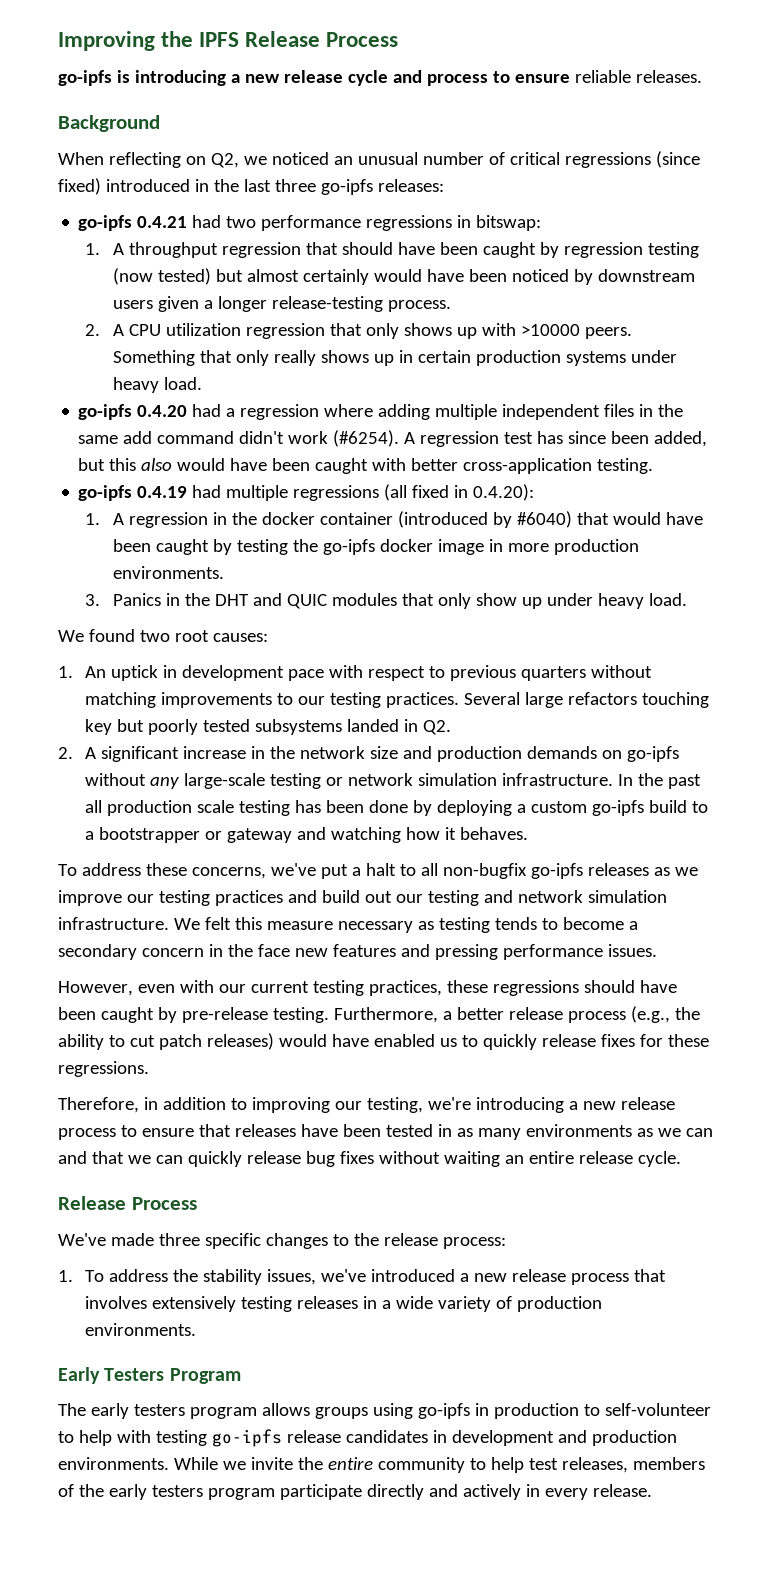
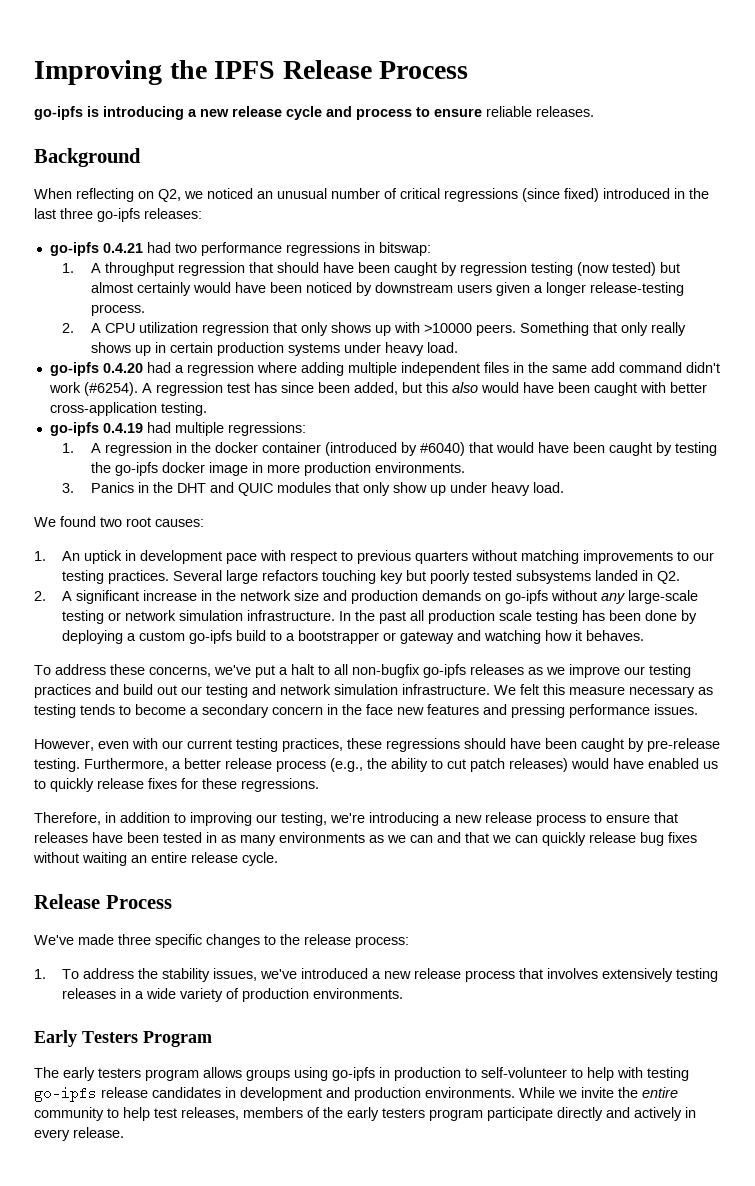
- go-ipfs 0.4.19 had multiple regressions (all fixed in 0.4.20):
+ go-ipfs 0.4.19 had multiple regressions:

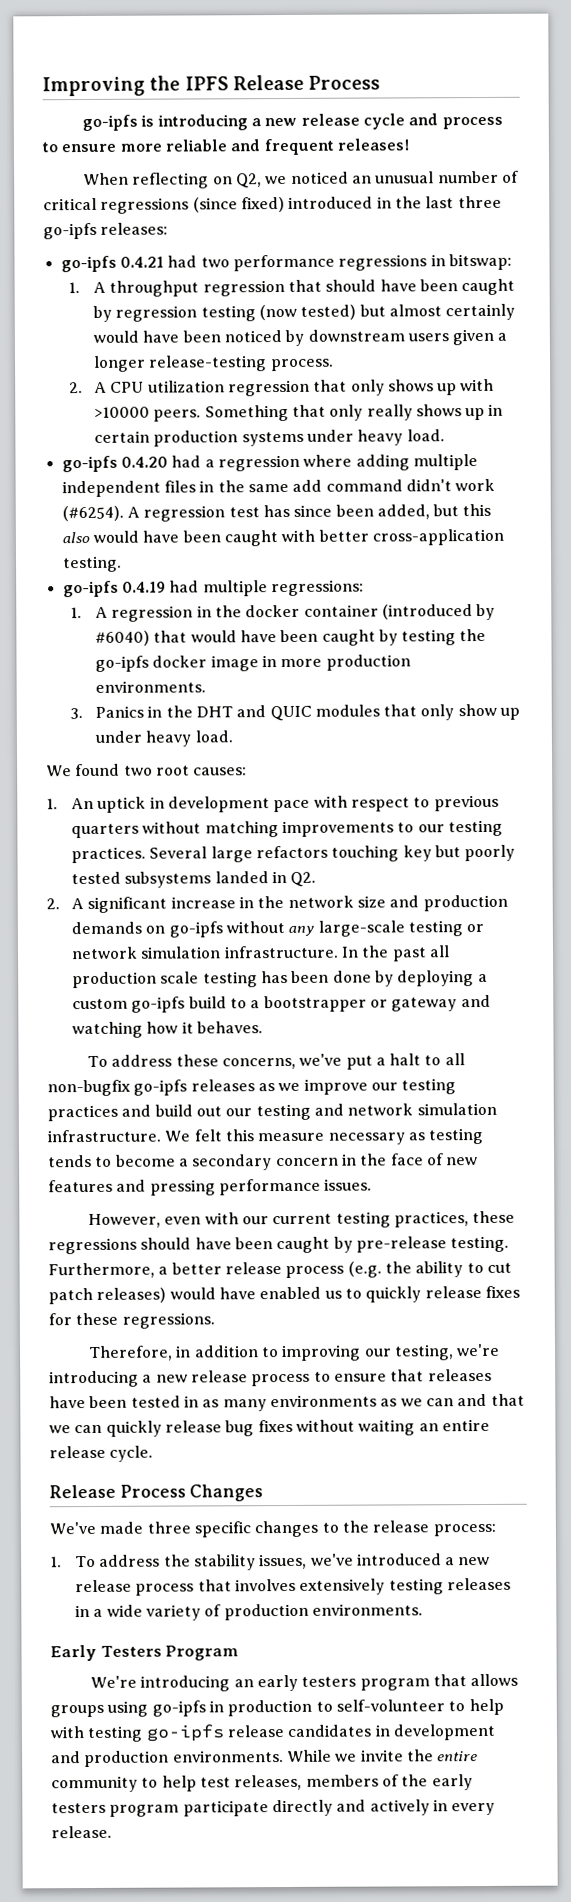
- go-ipfs is introducing a new release cycle and process to ensure reliable releases.
- Background
+ go-ipfs is introducing a new release cycle and process to ensure more reliable and frequent releases!
- We felt this measure necessary as testing tends to become a secondary concern in the face new features and pressing performance issues.
+ We felt this measure necessary as testing tends to become a secondary concern in the face of new features and pressing performance issues.
- Furthermore, a better release process (e.g., the ability to cut patch releases) would have enabled us to quickly release fixes for these regressions.
+ Furthermore, a better release process (e.g. the ability to cut patch releases) would have enabled us to quickly release fixes for these regressions.
  Therefore, in addition to improving our testing, we're introducing a new release process to ensure that releases have been tested in as many environments as we can and that we can quickly release bug fixes without waiting an entire release cycle.
- Release Process
+ Release Process Changes
- The early testers program allows groups using go-ipfs in production to self-volunteer to help with testing go-ipfs release candidates in development and production environments.
+ We're introducing an early testers program that allows groups using go-ipfs in production to self-volunteer to help with testing go-ipfs release candidates in development and production environments.

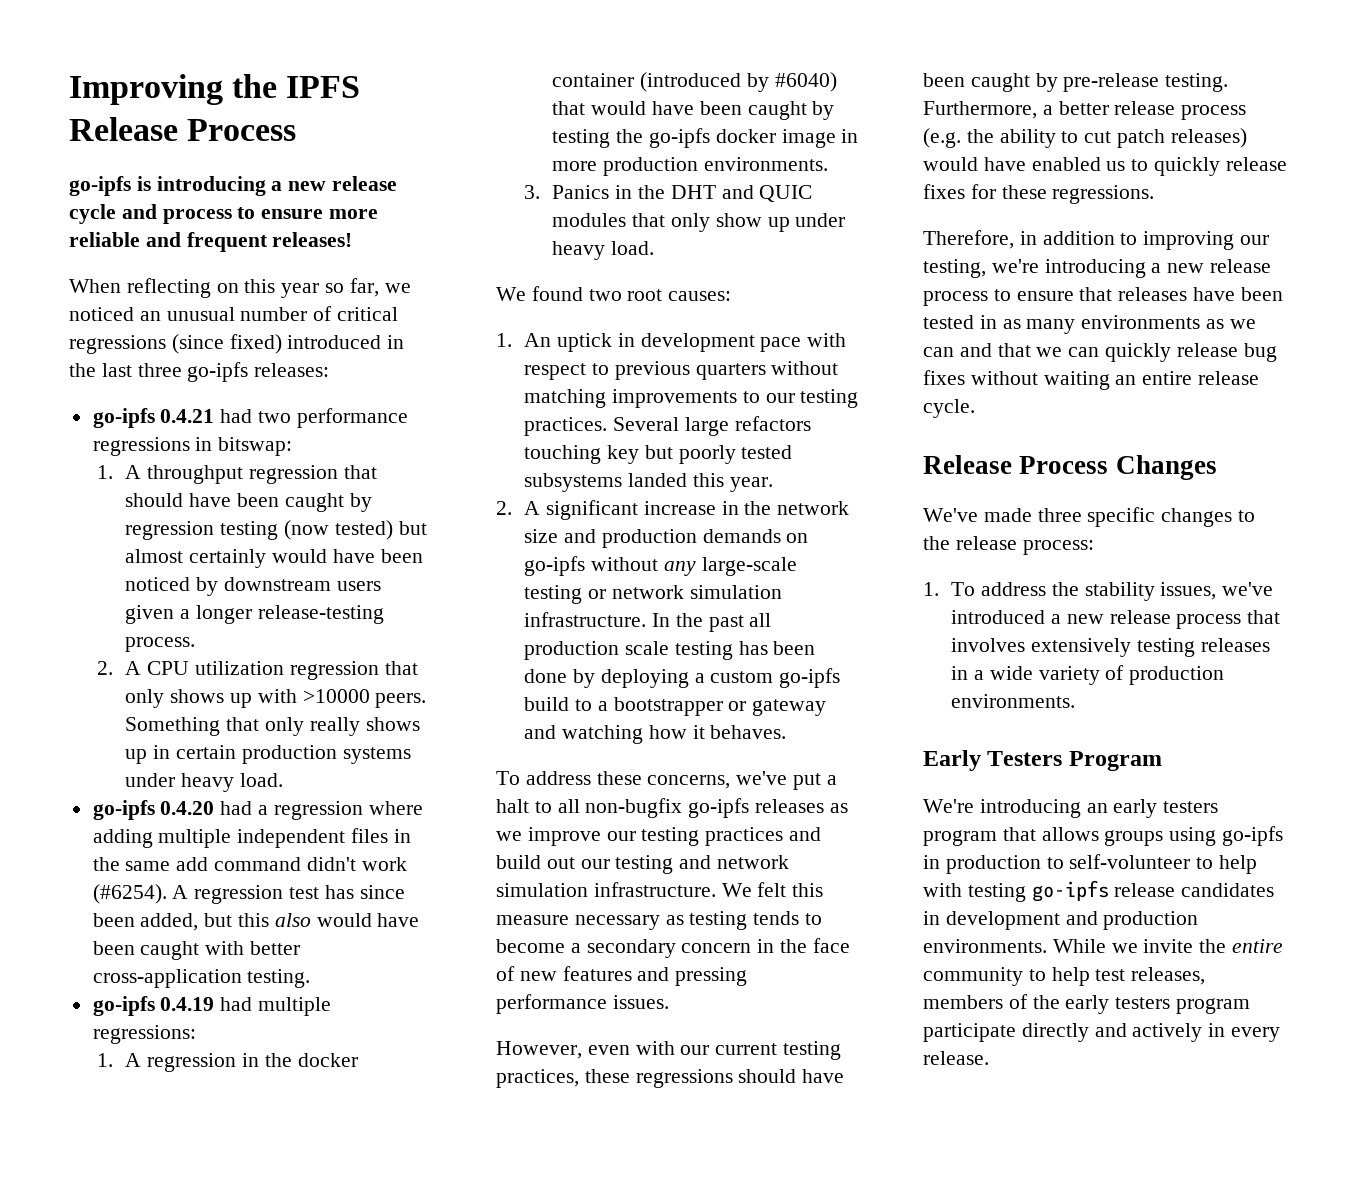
- When reflecting on Q2, we noticed an unusual number of critical regressions (since fixed) introduced in the last three go-ipfs releases:
+ When reflecting on this year so far, we noticed an unusual number of critical regressions (since fixed) introduced in the last three go-ipfs releases:
- Several large refactors touching key but poorly tested subsystems landed in Q2.
+ Several large refactors touching key but poorly tested subsystems landed this year.

